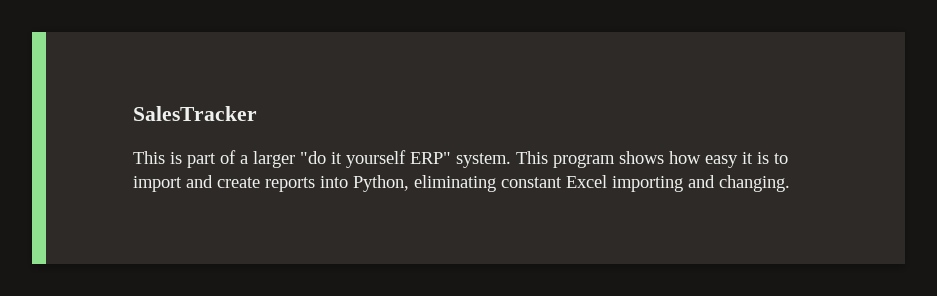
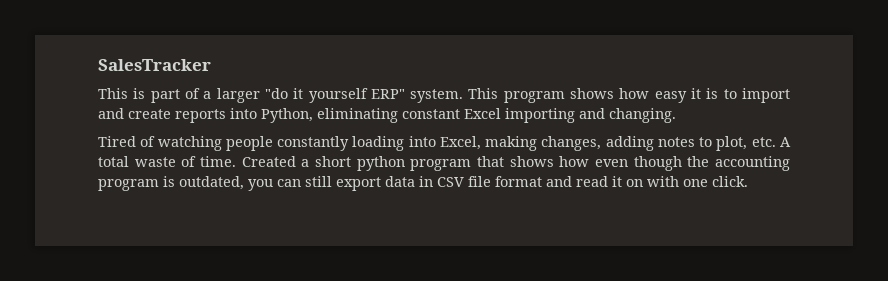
+ Tired of watching people constantly loading into Excel, making changes, adding notes to plot, etc. A total waste of time. Created a short python program that shows how even though the accounting program is outdated, you can still export data in CSV file format and read it on with one click.

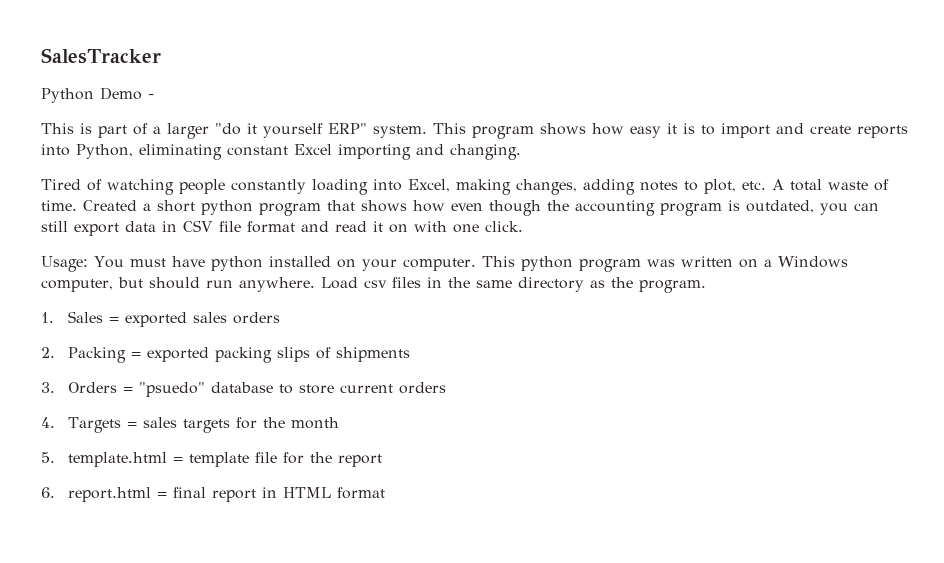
+ Python Demo -
+ Usage: You must have python installed on your computer. This python program was written on a Windows computer, but should run anywhere. Load csv files in the same directory as the program.
+ 1. Sales = exported sales orders
+ 2. Packing = exported packing slips of shipments
+ 3. Orders = "psuedo" database to store current orders
+ 4. Targets = sales targets for the month
+ 5. template.html = template file for the report
+ 6. report.html = final report in HTML format

